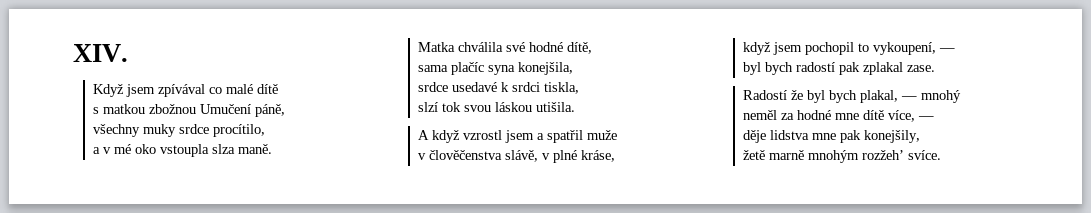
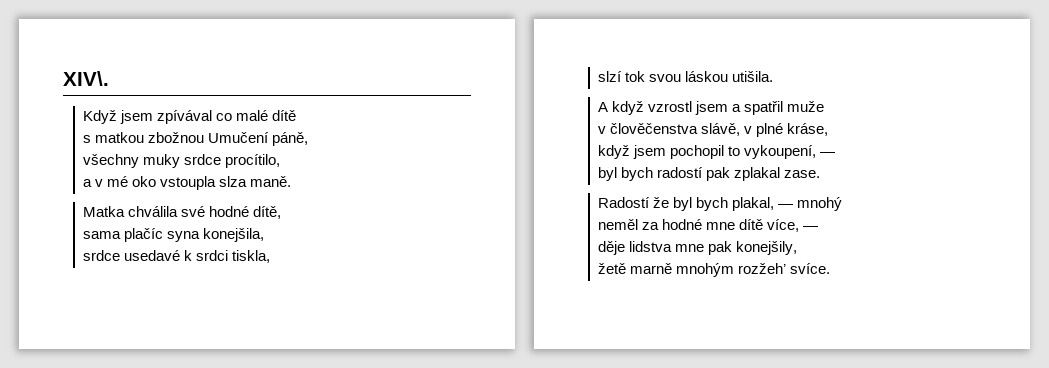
- XIV.
+ XIV\.

